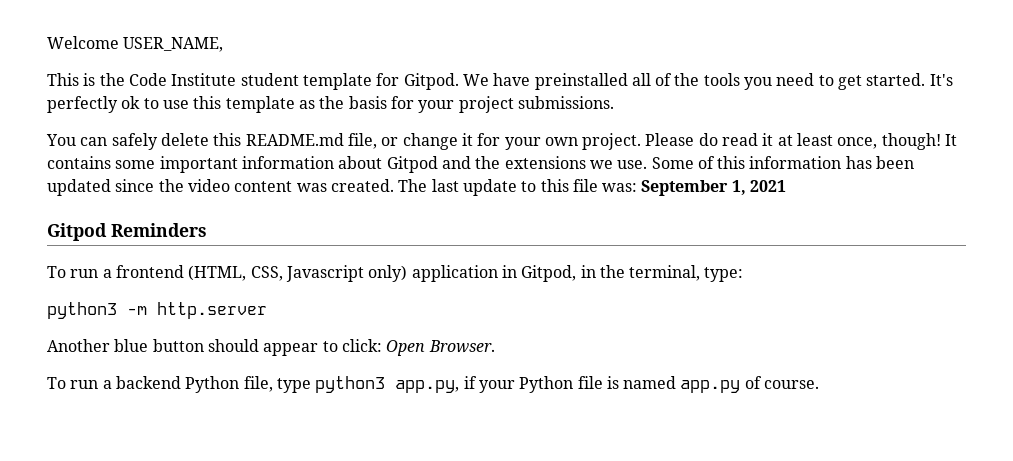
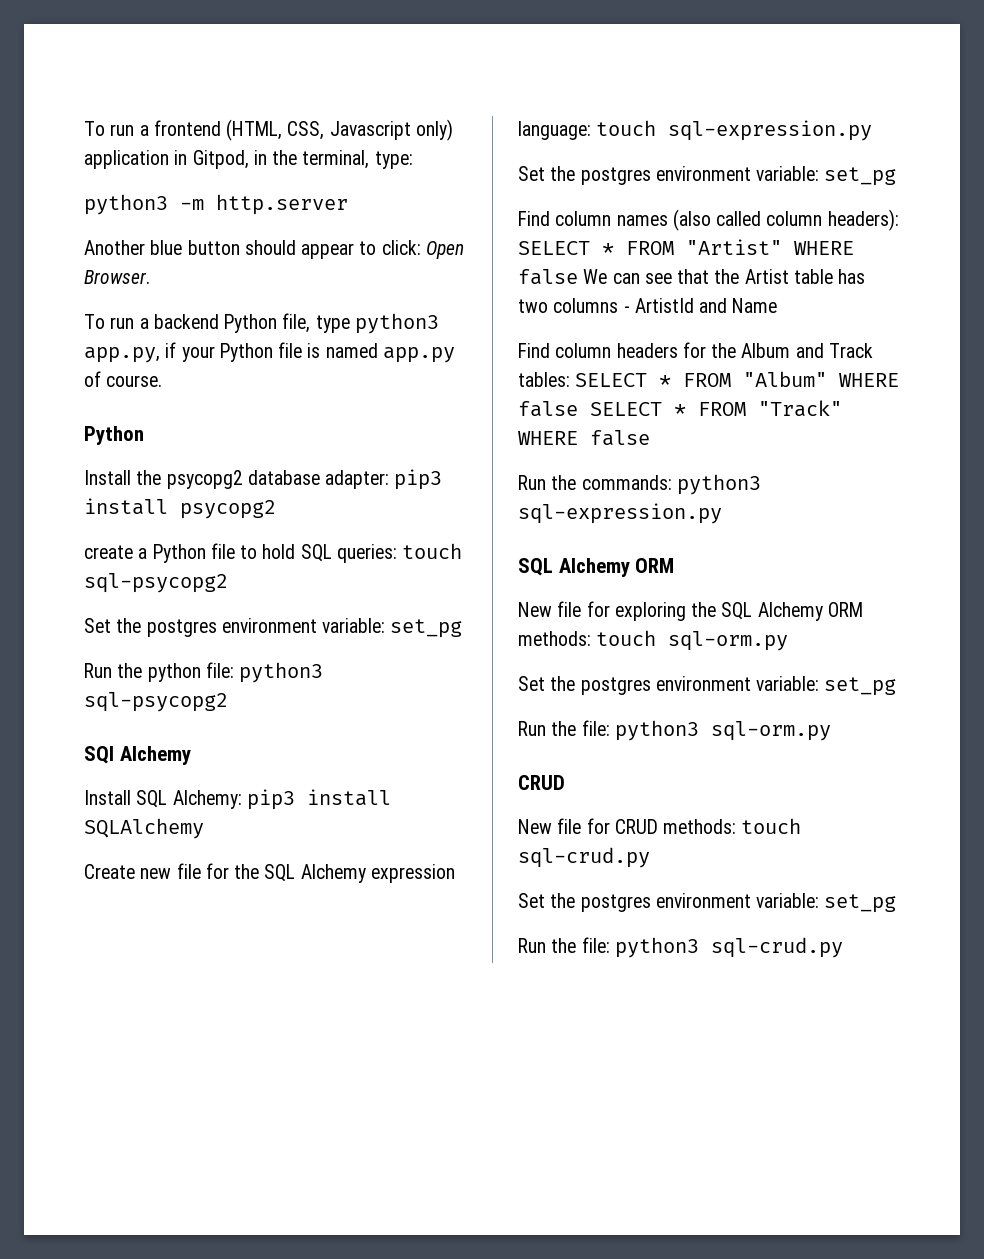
- Welcome USER_NAME,
- This is the Code Institute student template for Gitpod. We have preinstalled all of the tools you need to get started. It's perfectly ok to use this template as the basis for your project submissions.
- You can safely delete this README.md file, or change it for your own project. Please do read it at least once, though! It contains some important information about Gitpod and the extensions we use. Some of this information has been updated since the video content was created. The last update to this file was: September 1, 2021
- Gitpod Reminders
  To run a backend Python file, type python3 app.py, if your Python file is named app.py of course.
+ Python
+ Install the psycopg2 database adapter: pip3 install psycopg2
+ create a Python file to hold SQL queries: touch sql-psycopg2
+ Set the postgres environment variable: set_pg
+ Run the python file: python3 sql-psycopg2
+ SQl Alchemy
+ Install SQL Alchemy: pip3 install SQLAlchemy
+ Create new file for the SQL Alchemy expression language: touch sql-expression.py
+ Set the postgres environment variable: set_pg
+ Find column names (also called column headers): SELECT * FROM "Artist" WHERE false We can see that the Artist table has two columns - ArtistId and Name
+ Find column headers for the Album and Track tables: SELECT * FROM "Album" WHERE false SELECT * FROM "Track" WHERE false
+ Run the commands: python3 sql-expression.py
+ SQL Alchemy ORM
+ New file for exploring the SQL Alchemy ORM methods: touch sql-orm.py
+ Set the postgres environment variable: set_pg
+ Run the file: python3 sql-orm.py
+ CRUD
+ New file for CRUD methods: touch sql-crud.py
+ Set the postgres environment variable: set_pg
+ Run the file: python3 sql-crud.py

